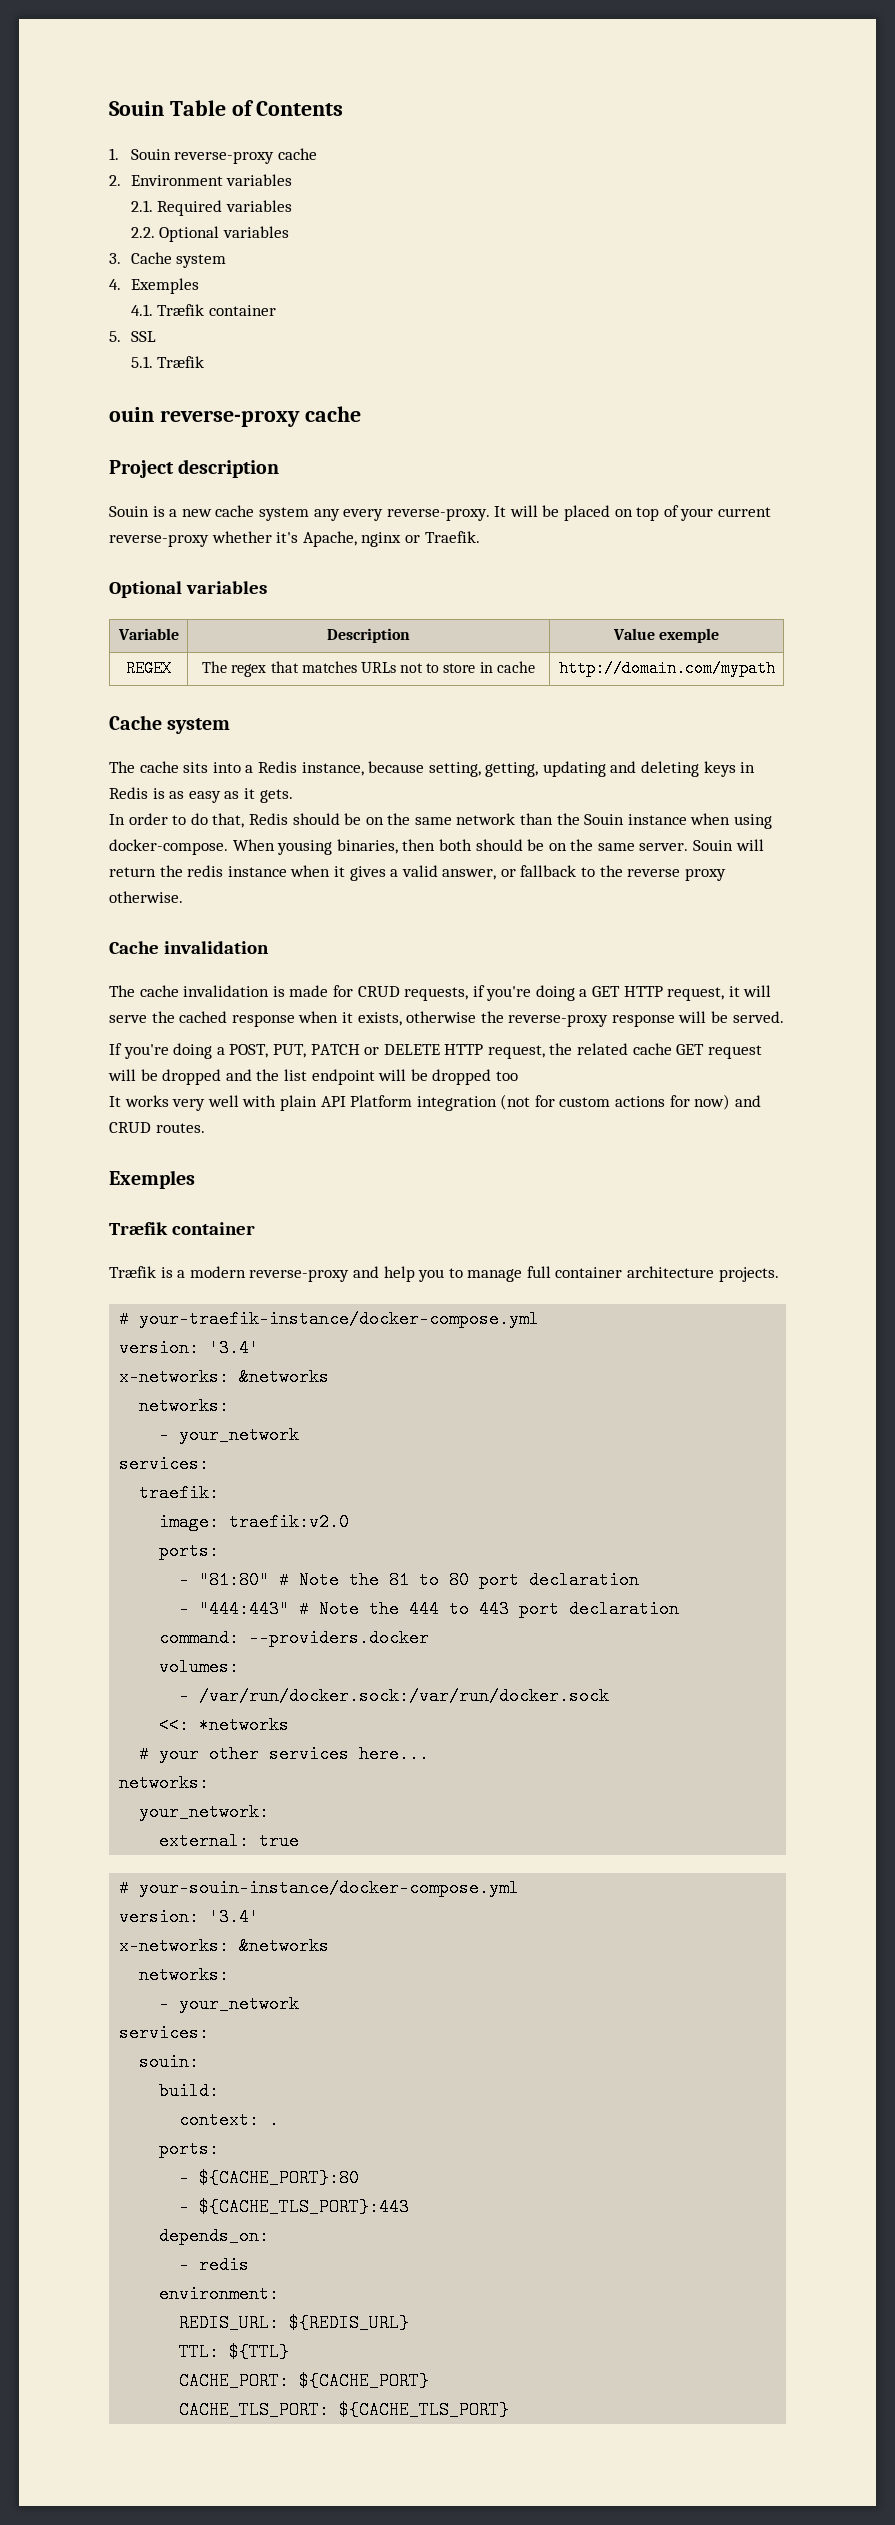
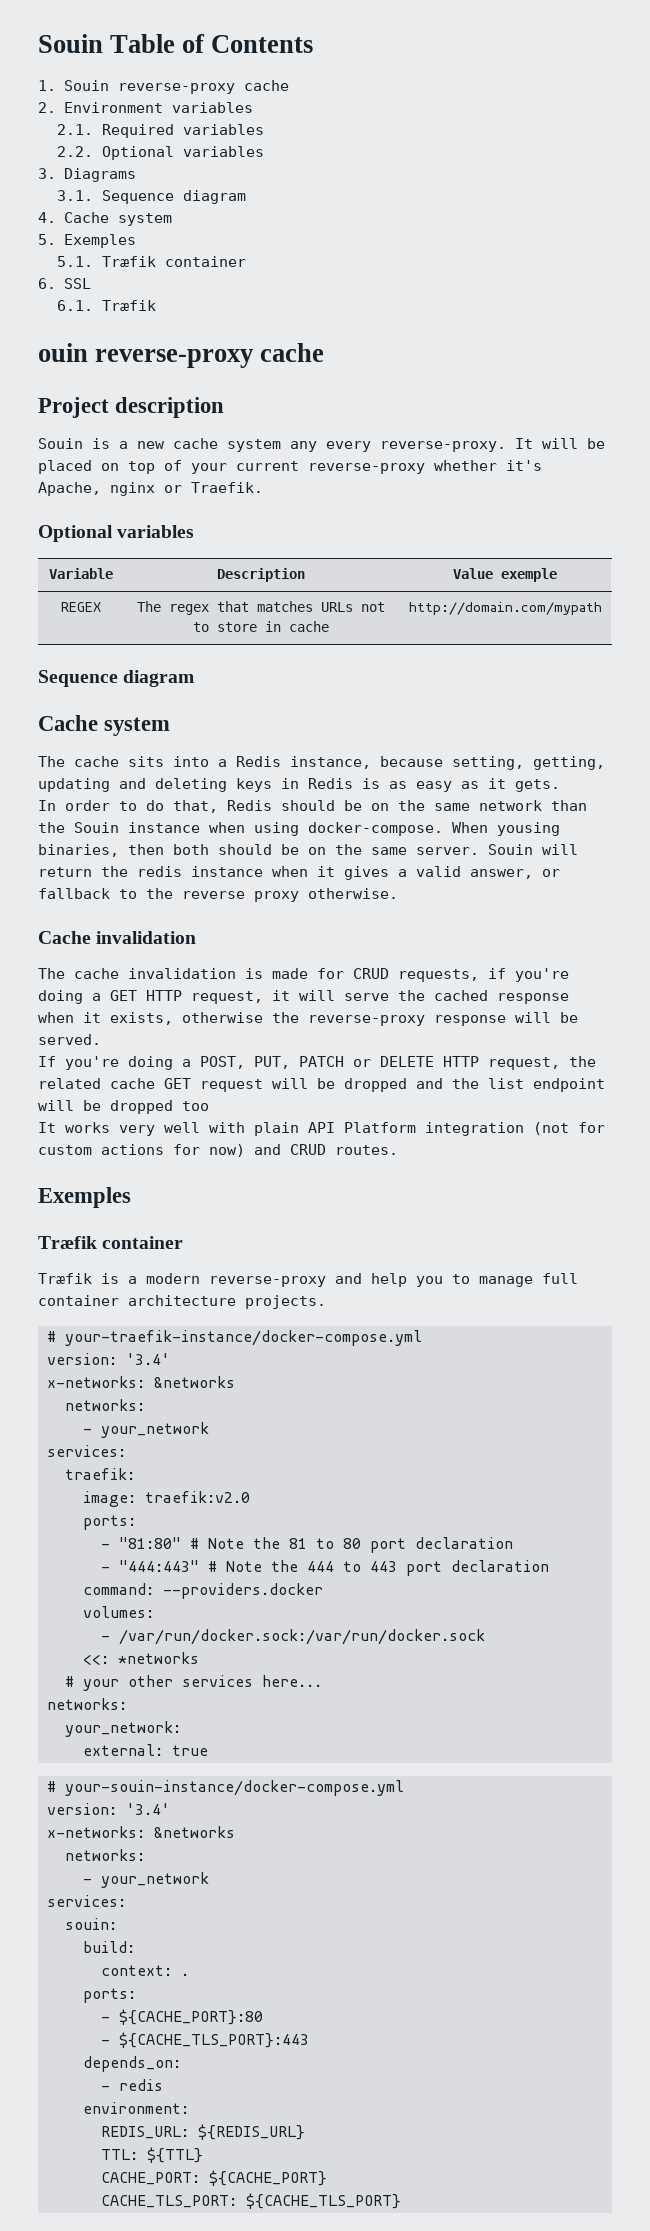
- 3. Cache system
- 4. Exemples
- 4.1. Træfik container
- 5. SSL
+ 3. Diagrams
+ 3.1. Sequence diagram
+ 4. Cache system
+ 5. Exemples
+ 5.1. Træfik container
+ 6. SSL
- 5.1. Træfik
+ 6.1. Træfik
  REGEX | The regex that matches URLs not to store in cache | http://domain.com/mypath
+ Sequence diagram

